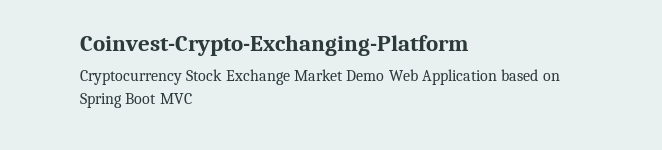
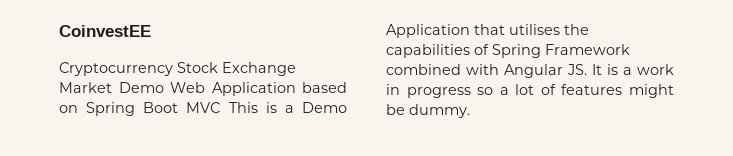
- Coinvest-Crypto-Exchanging-Platform
+ CoinvestEE
- Cryptocurrency Stock Exchange Market Demo Web Application based on Spring Boot MVC
+ Cryptocurrency Stock Exchange Market Demo Web Application based on Spring Boot MVC This is a Demo Application that utilises the capabilities of Spring Framework combined with Angular JS. It is a work in progress so a lot of features might be dummy.

